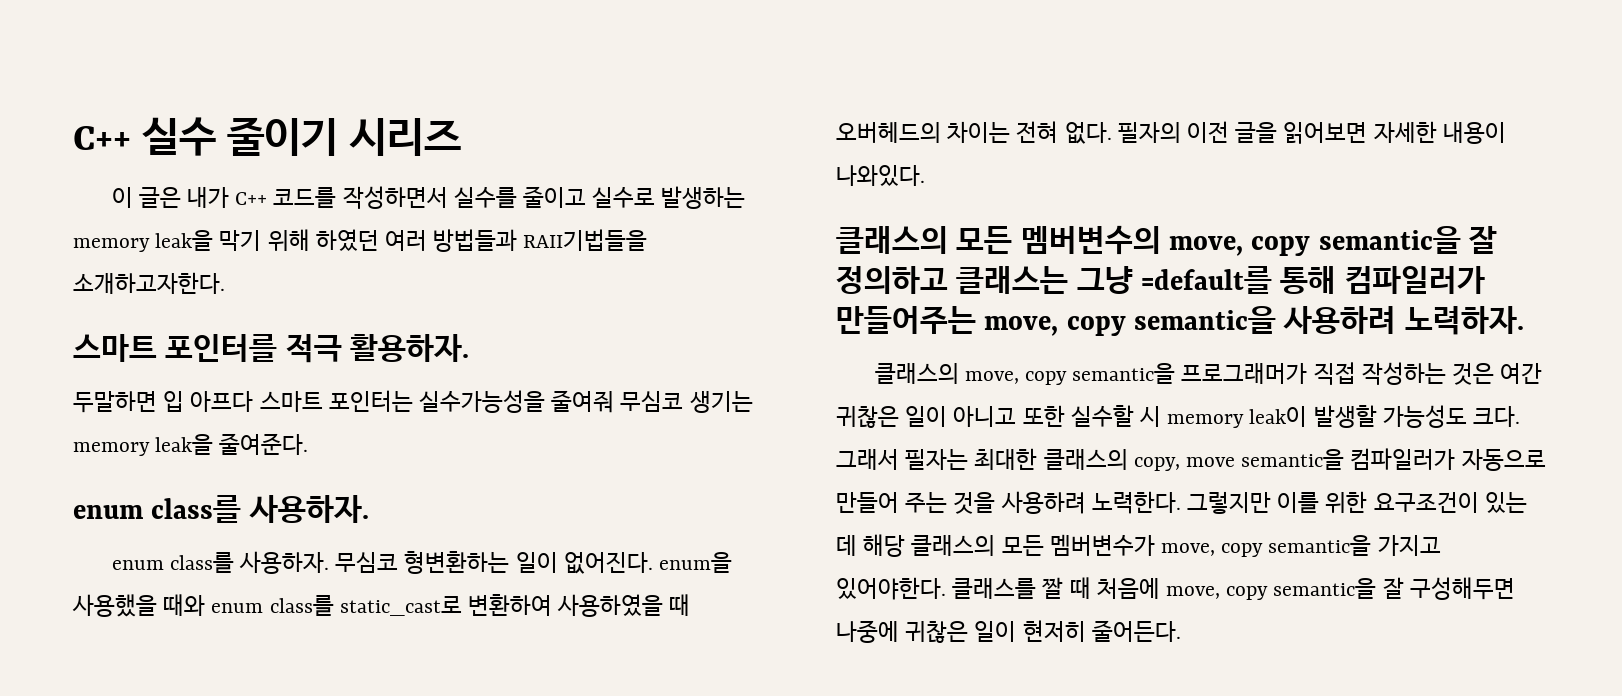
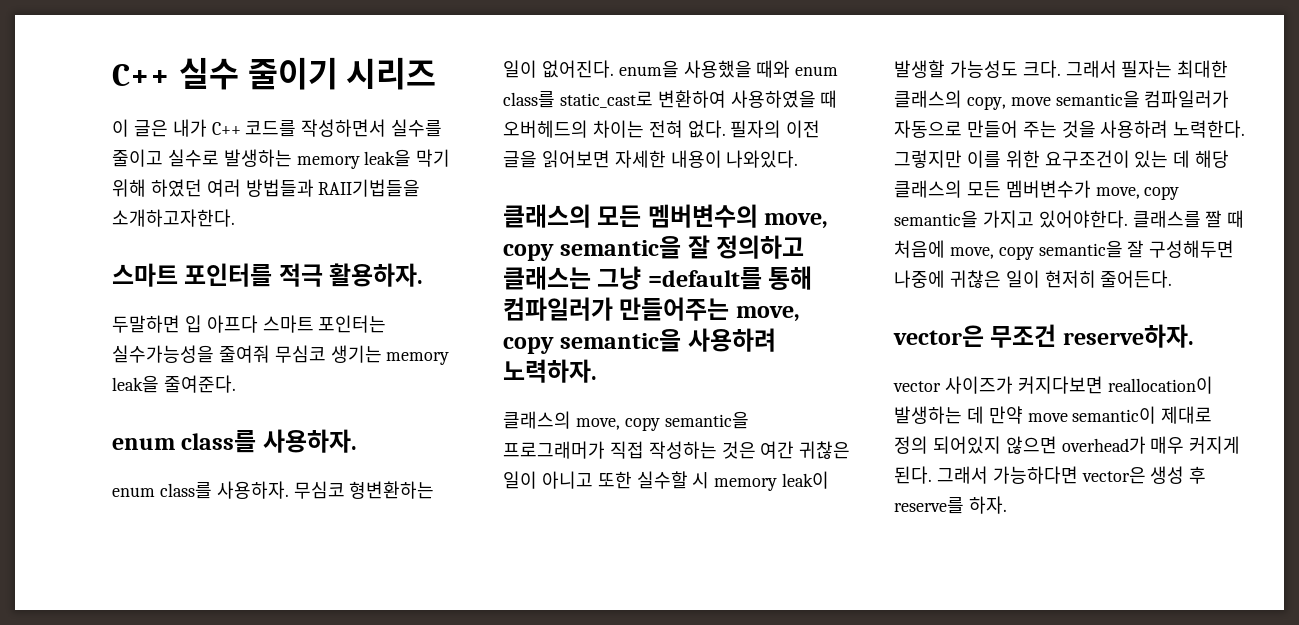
+ vector은 무조건 reserve하자.
+ vector 사이즈가 커지다보면 reallocation이 발생하는 데 만약 move semantic이 제대로 정의 되어있지 않으면 overhead가 매우 커지게 된다. 그래서 가능하다면 vector은 생성 후 reserve를 하자.

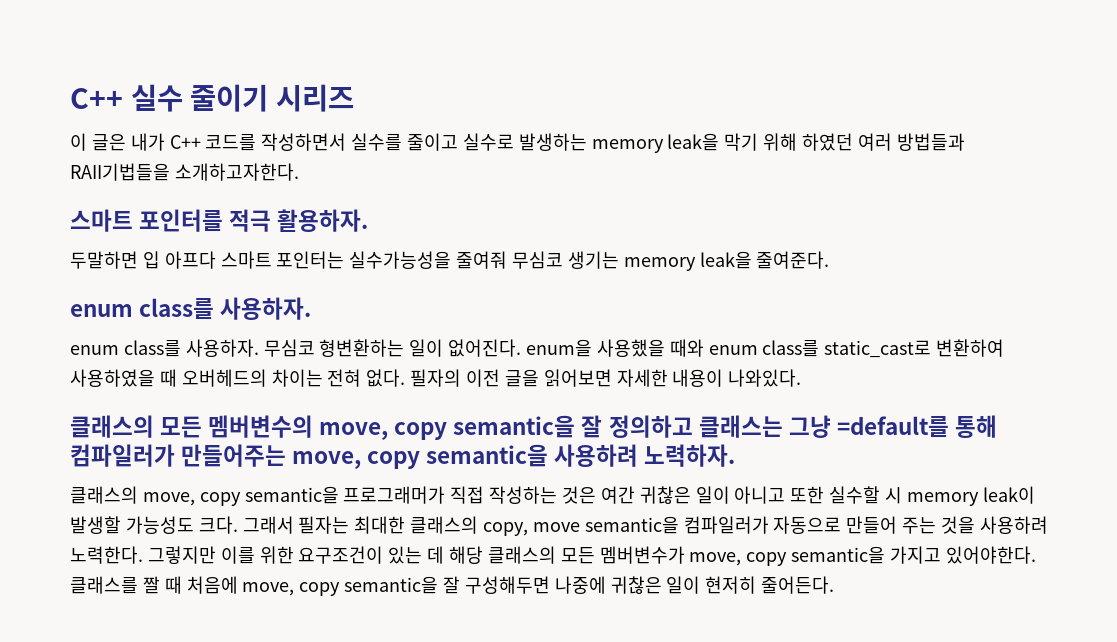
- vector은 무조건 reserve하자.
- vector 사이즈가 커지다보면 reallocation이 발생하는 데 만약 move semantic이 제대로 정의 되어있지 않으면 overhead가 매우 커지게 된다. 그래서 가능하다면 vector은 생성 후 reserve를 하자.

